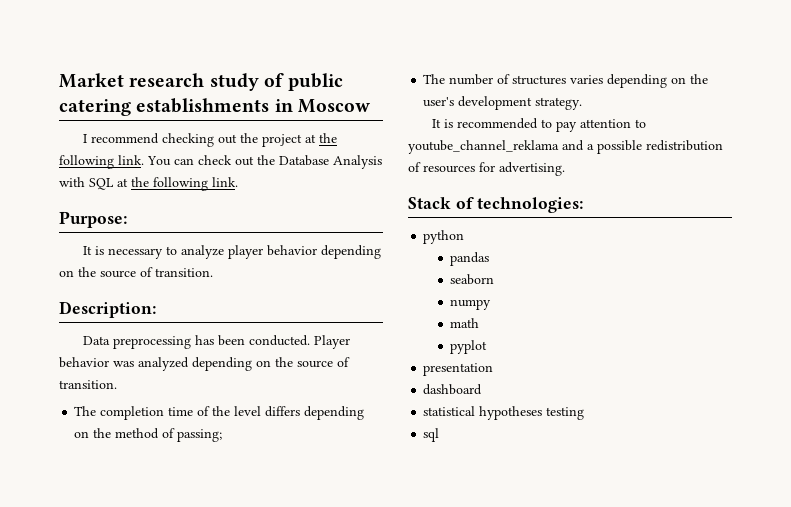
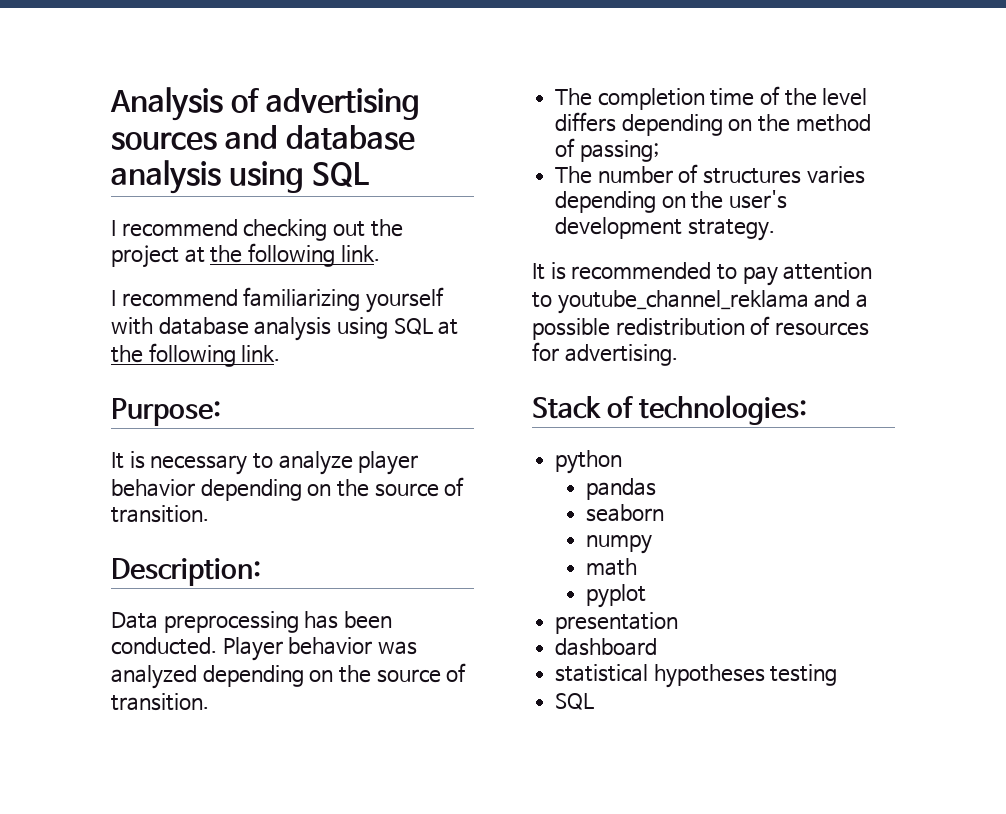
- Market research study of public catering establishments in Moscow
+ Analysis of advertising sources and database analysis using SQL
- I recommend checking out the project at the following link. You can check out the Database Analysis with SQL at the following link.
+ I recommend checking out the project at the following link.
+ I recommend familiarizing yourself with database analysis using SQL at the following link.
  statistical hypotheses testing
- sql
+ SQL

